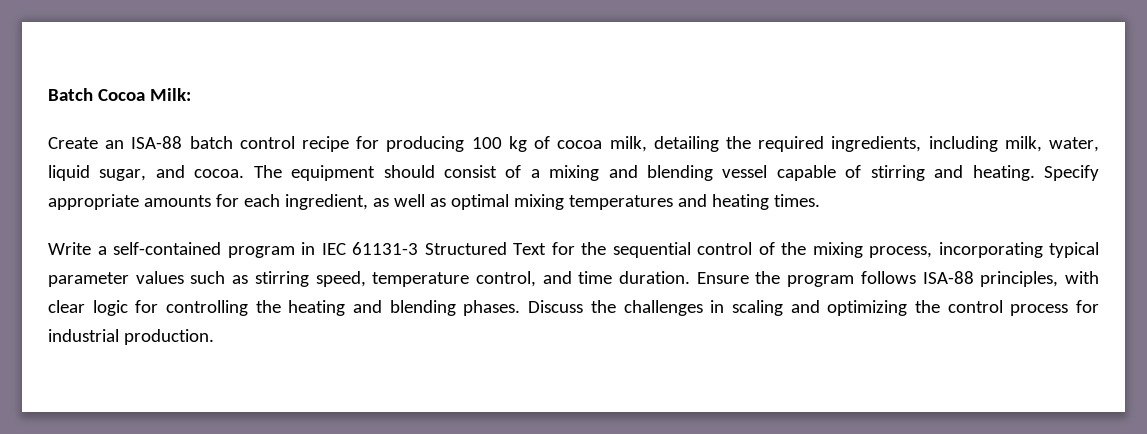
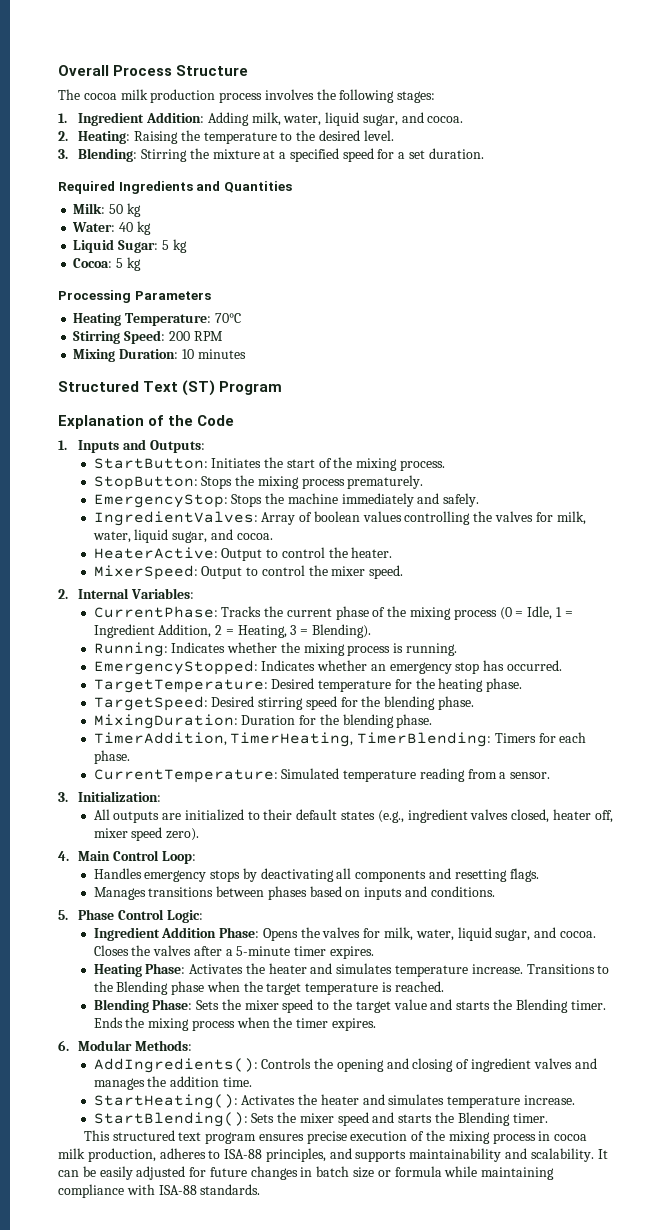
- Batch Cocoa Milk:
- Create an ISA-88 batch control recipe for producing 100 kg of cocoa milk, detailing the required ingredients, including milk, water, liquid sugar, and cocoa. The equipment should consist of a mixing and blending vessel capable of stirring and heating. Specify appropriate amounts for each ingredient, as well as optimal mixing temperatures and heating times.
- Write a self-contained program in IEC 61131-3 Structured Text for the sequential control of the mixing process, incorporating typical parameter values such as stirring speed, temperature control, and time duration. Ensure the program follows ISA-88 principles, with clear logic for controlling the heating and blending phases. Discuss the challenges in scaling and optimizing the control process for industrial production.
+ Overall Process Structure
+ The cocoa milk production process involves the following stages:
+ 1. Ingredient Addition: Adding milk, water, liquid sugar, and cocoa.
+ 2. Heating: Raising the temperature to the desired level.
+ 3. Blending: Stirring the mixture at a specified speed for a set duration.
+ Required Ingredients and Quantities
+ Milk: 50 kg
+ Water: 40 kg
+ Liquid Sugar: 5 kg
+ Cocoa: 5 kg
+ Processing Parameters
+ Heating Temperature: 70°C
+ Stirring Speed: 200 RPM
+ Mixing Duration: 10 minutes
+ Structured Text (ST) Program
+ Explanation of the Code
+ 1. Inputs and Outputs:
+ StartButton: Initiates the start of the mixing process.
+ StopButton: Stops the mixing process prematurely.
+ EmergencyStop: Stops the machine immediately and safely.
+ IngredientValves: Array of boolean values controlling the valves for milk, water, liquid sugar, and cocoa.
+ HeaterActive: Output to control the heater.
+ MixerSpeed: Output to control the mixer speed.
+ 2. Internal Variables:
+ CurrentPhase: Tracks the current phase of the mixing process (0 = Idle, 1 = Ingredient Addition, 2 = Heating, 3 = Blending).
+ Running: Indicates whether the mixing process is running.
+ EmergencyStopped: Indicates whether an emergency stop has occurred.
+ TargetTemperature: Desired temperature for the heating phase.
+ TargetSpeed: Desired stirring speed for the blending phase.
+ MixingDuration: Duration for the blending phase.
+ TimerAddition, TimerHeating, TimerBlending: Timers for each phase.
+ CurrentTemperature: Simulated temperature reading from a sensor.
+ 3. Initialization:
+ All outputs are initialized to their default states (e.g., ingredient valves closed, heater off, mixer speed zero).
+ 4. Main Control Loop:
+ Handles emergency stops by deactivating all components and resetting flags.
+ Manages transitions between phases based on inputs and conditions.
+ 5. Phase Control Logic:
+ Ingredient Addition Phase: Opens the valves for milk, water, liquid sugar, and cocoa. Closes the valves after a 5-minute timer expires.
+ Heating Phase: Activates the heater and simulates temperature increase. Transitions to the Blending phase when the target temperature is reached.
+ Blending Phase: Sets the mixer speed to the target value and starts the Blending timer. Ends the mixing process when the timer expires.
+ 6. Modular Methods:
+ AddIngredients(): Controls the opening and closing of ingredient valves and manages the addition time.
+ StartHeating(): Activates the heater and simulates temperature increase.
+ StartBlending(): Sets the mixer speed and starts the Blending timer.
+ This structured text program ensures precise execution of the mixing process in cocoa milk production, adheres to ISA-88 principles, and supports maintainability and scalability. It can be easily adjusted for future changes in batch size or formula while maintaining compliance with ISA-88 standards.

